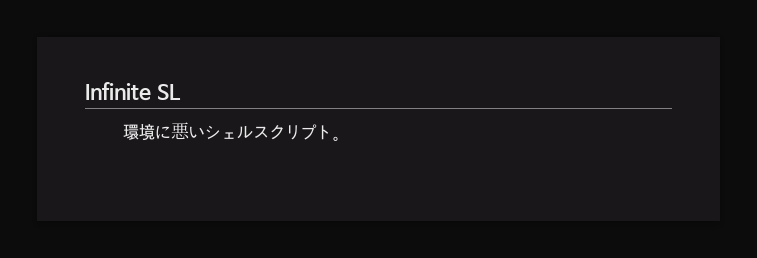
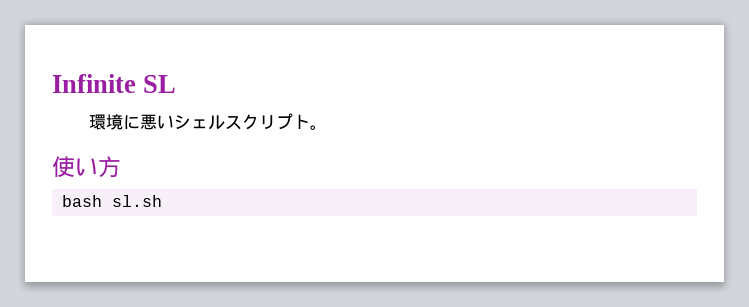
+ 使い方
+ bash sl.sh

